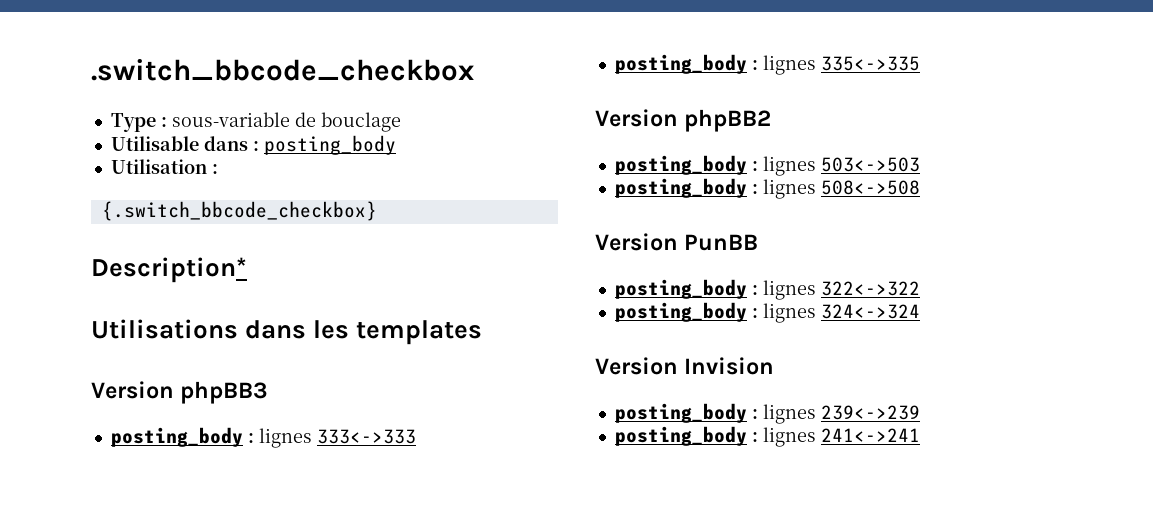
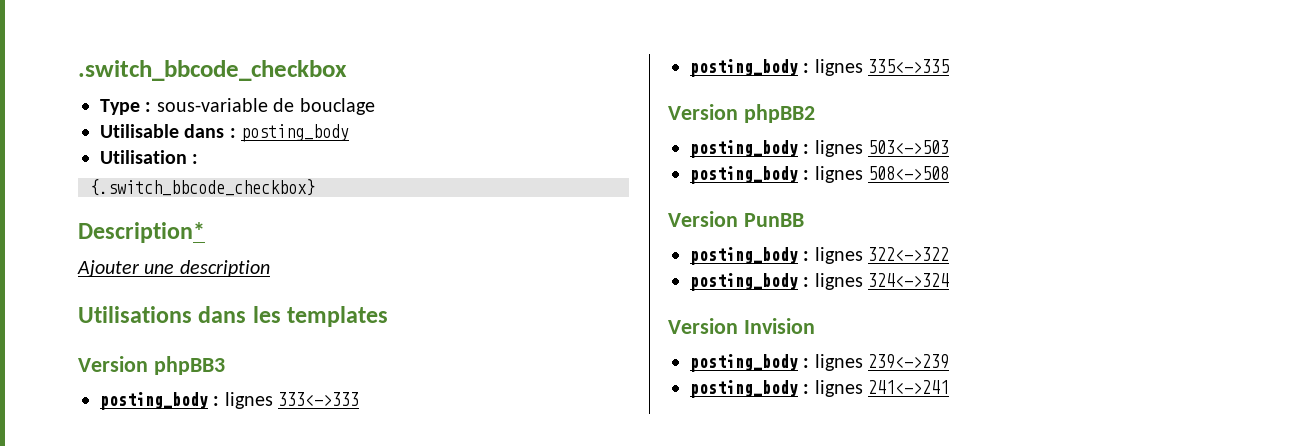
+ Ajouter une description

